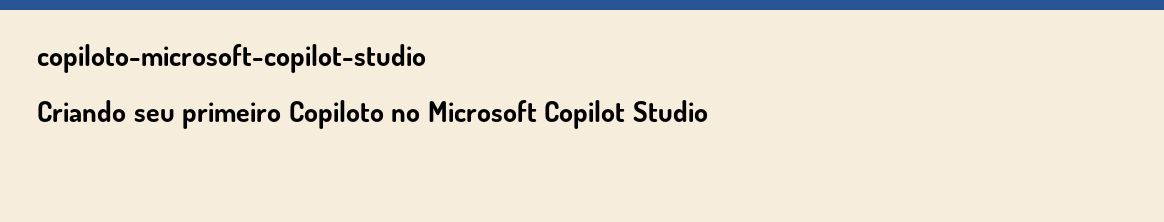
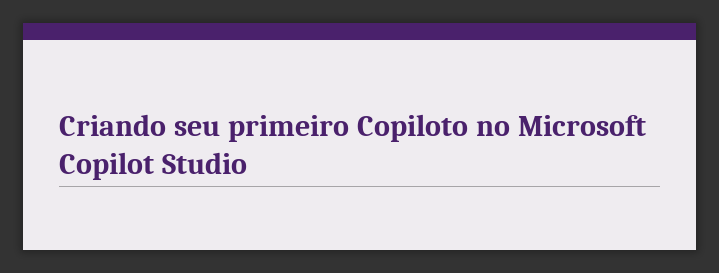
- copiloto-microsoft-copilot-studio

